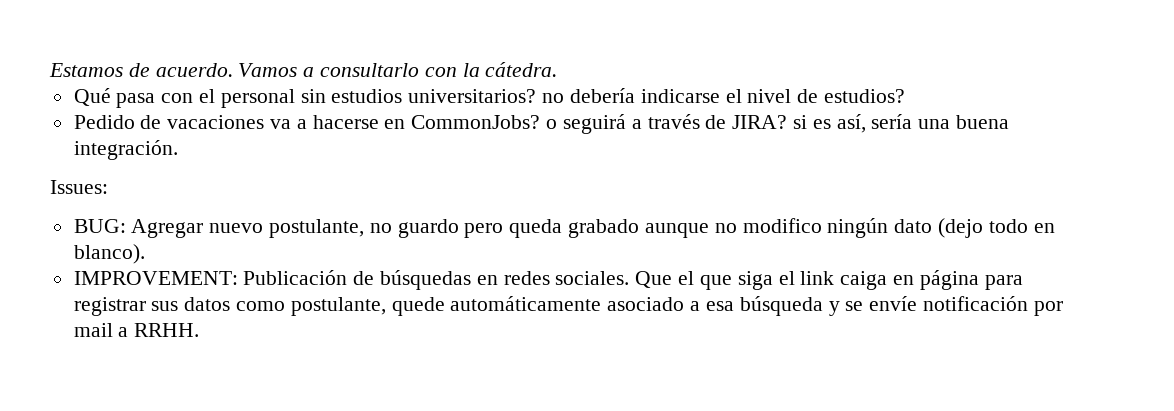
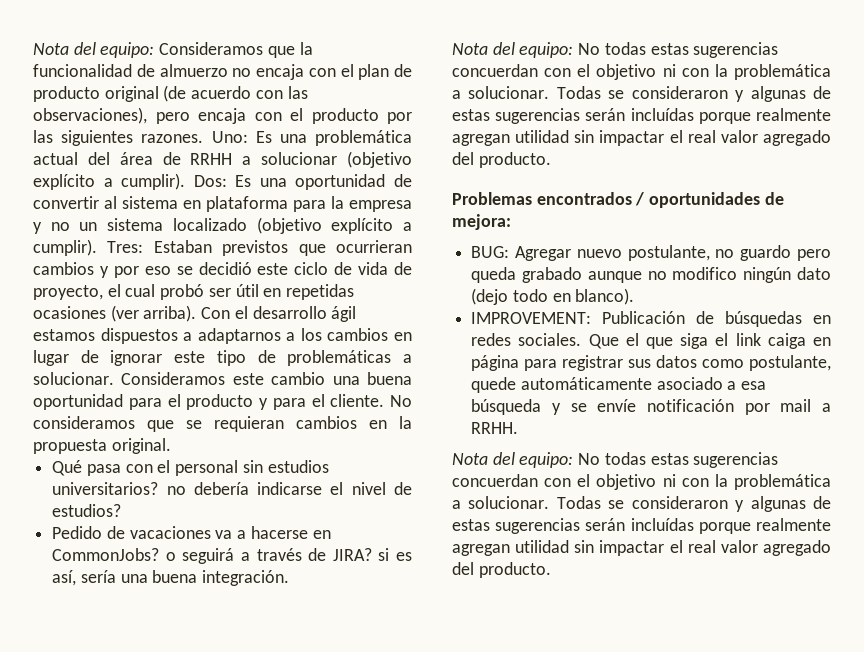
- Estamos de acuerdo. Vamos a consultarlo con la cátedra.
+ Nota del equipo: Consideramos que la funcionalidad de almuerzo no encaja con el plan de producto original (de acuerdo con las observaciones), pero encaja con el producto por las siguientes razones. Uno: Es una problemática actual del área de RRHH a solucionar (objetivo explícito a cumplir). Dos: Es una oportunidad de convertir al sistema en plataforma para la empresa y no un sistema localizado (objetivo explícito a cumplir). Tres: Estaban previstos que ocurrieran cambios y por eso se decidió este ciclo de vida de proyecto, el cual probó ser útil en repetidas ocasiones (ver arriba). Con el desarrollo ágil estamos dispuestos a adaptarnos a los cambios en lugar de ignorar este tipo de problemáticas a solucionar. Consideramos este cambio una buena oportunidad para el producto y para el cliente. No consideramos que se requieran cambios en la propuesta original.
  Pedido de vacaciones va a hacerse en CommonJobs? o seguirá a través de JIRA? si es así, sería una buena integración.
- Issues:
+ Nota del equipo: No todas estas sugerencias concuerdan con el objetivo ni con la problemática a solucionar. Todas se consideraron y algunas de estas sugerencias serán incluídas porque realmente agregan utilidad sin impactar el real valor agregado del producto.
+ Problemas encontrados / oportunidades de mejora:
  Que el que siga el link caiga en página para registrar sus datos como postulante, quede automáticamente asociado a esa búsqueda y se envíe notificación por mail a RRHH.
+ Nota del equipo: No todas estas sugerencias concuerdan con el objetivo ni con la problemática a solucionar. Todas se consideraron y algunas de estas sugerencias serán incluídas porque realmente agregan utilidad sin impactar el real valor agregado del producto.

